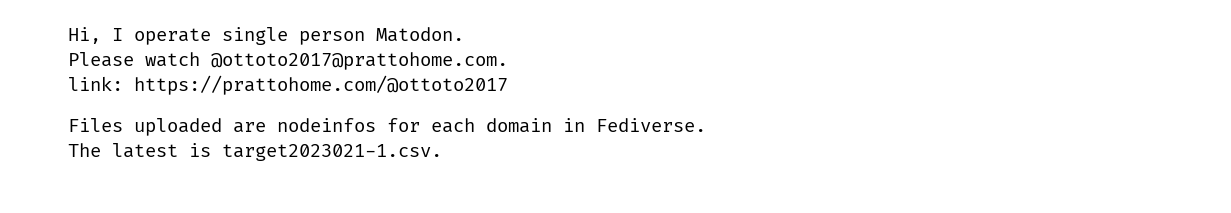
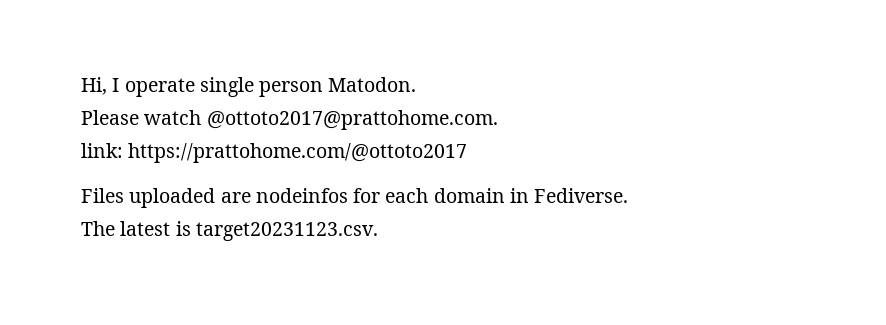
- The latest is target2023021-1.csv.
+ The latest is target20231123.csv.

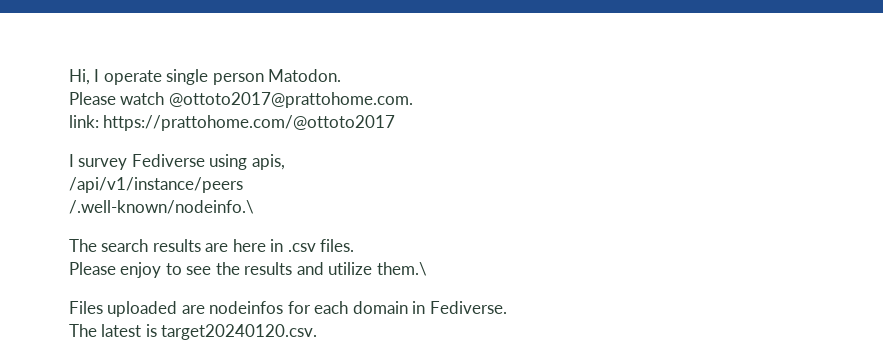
+ I survey Fediverse using apis,
+ /api/v1/instance/peers
+ /.well-known/nodeinfo.\
+ The search results are here in .csv files.
+ Please enjoy to see the results and utilize them.\
- The latest is target20231123.csv.
+ The latest is target20240120.csv.

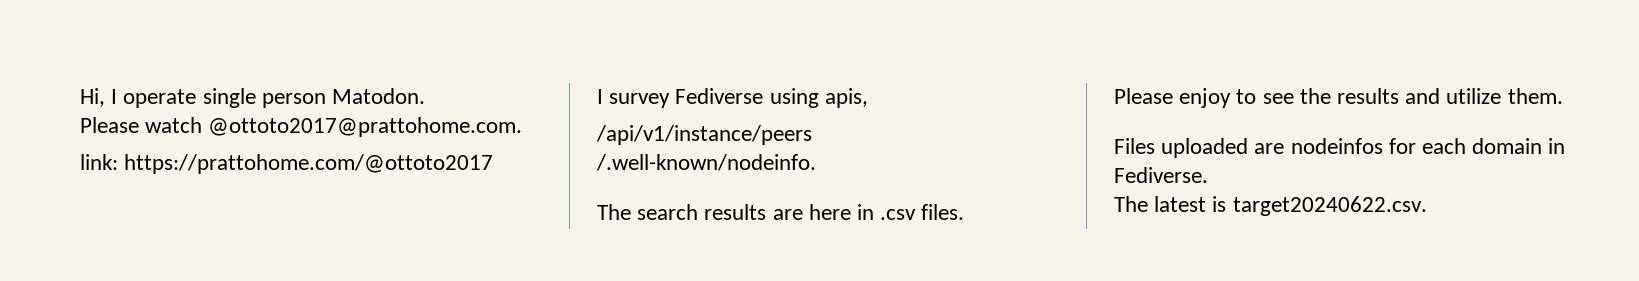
- /.well-known/nodeinfo.\
+ /.well-known/nodeinfo.
- Please enjoy to see the results and utilize them.\
+ Please enjoy to see the results and utilize them.
- The latest is target20240120.csv.
+ The latest is target20240622.csv.

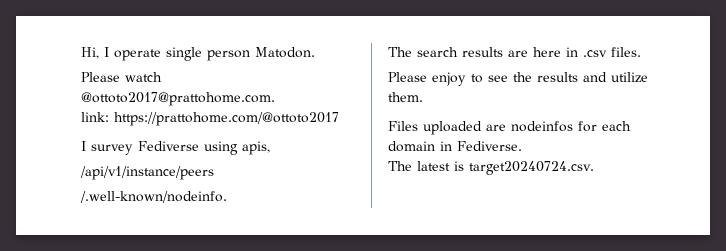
- The latest is target20240622.csv.
+ The latest is target20240724.csv.

